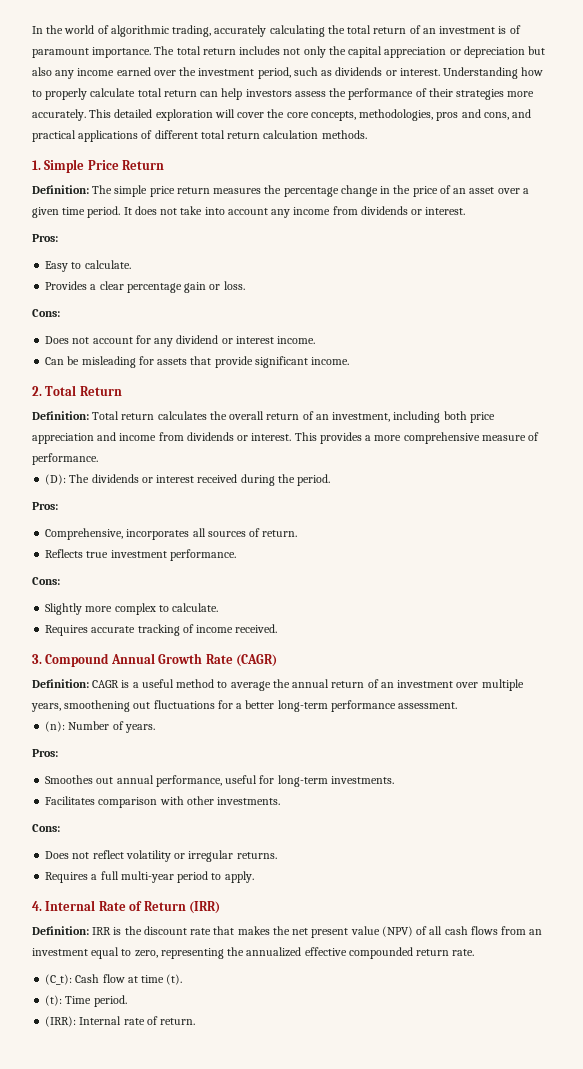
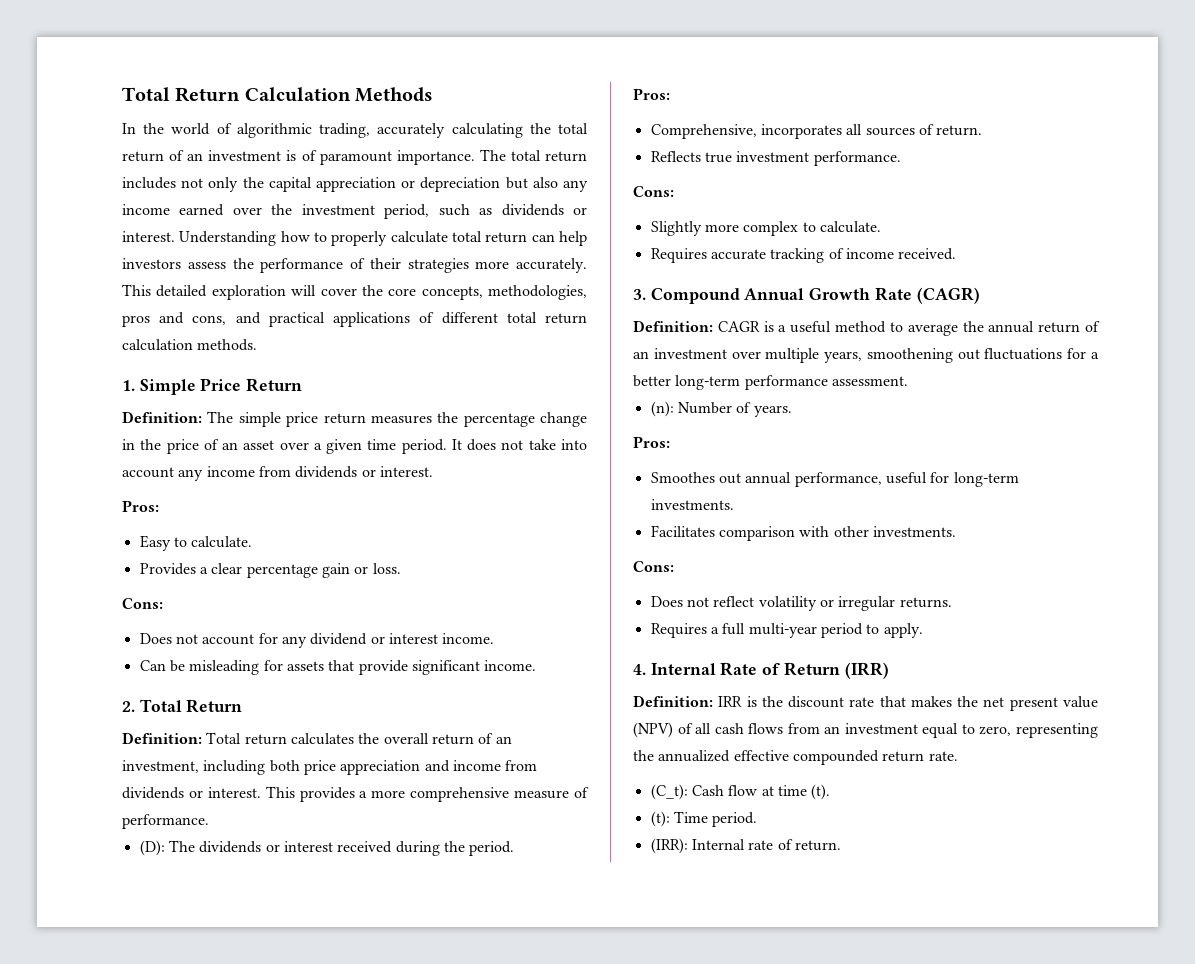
+ Total Return Calculation Methods

